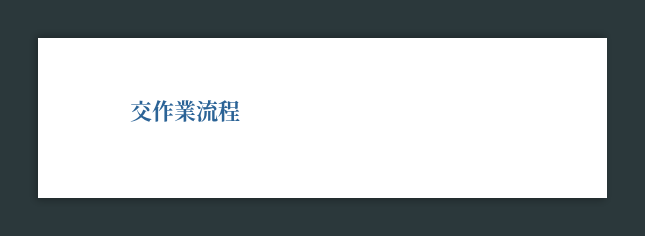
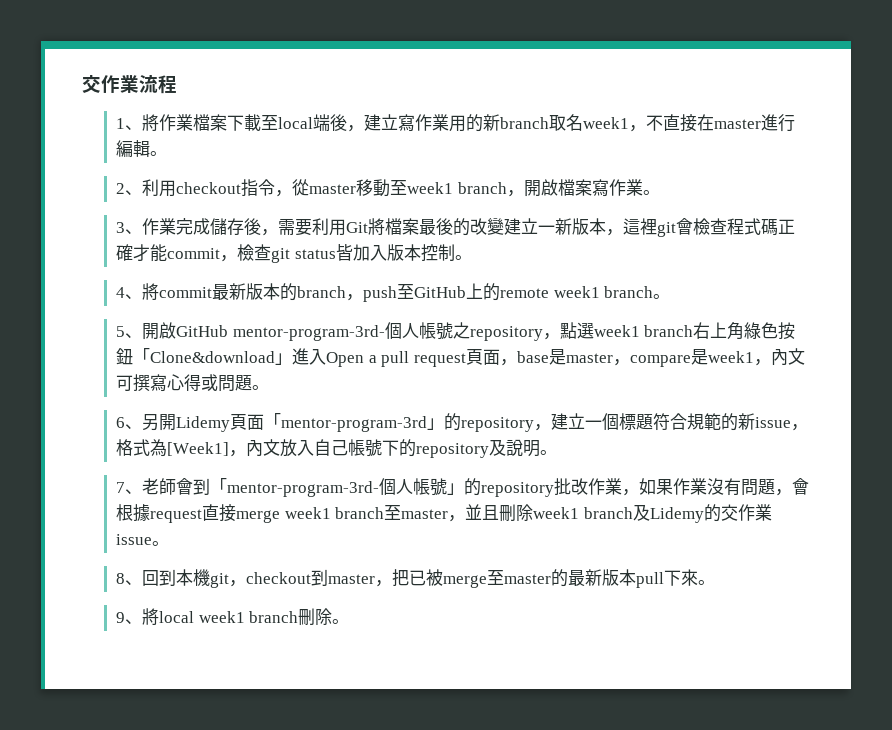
+ 1、將作業檔案下載至local端後，建立寫作業用的新branch取名week1，不直接在master進行編輯。
+ 2、利用checkout指令，從master移動至week1 branch，開啟檔案寫作業。
+ 3、作業完成儲存後，需要利用Git將檔案最後的改變建立一新版本，這裡git會檢查程式碼正確才能commit，檢查git status皆加入版本控制。
+ 4、將commit最新版本的branch，push至GitHub上的remote week1 branch。
+ 5、開啟GitHub mentor-program-3rd-個人帳號之repository，點選week1 branch右上角綠色按鈕「Clone&download」進入Open a pull request頁面，base是master，compare是week1，內文可撰寫心得或問題。
+ 6、另開Lidemy頁面「mentor-program-3rd」的repository，建立一個標題符合規範的新issue，格式為[Week1]，內文放入自己帳號下的repository及說明。
+ 7、老師會到「mentor-program-3rd-個人帳號」的repository批改作業，如果作業沒有問題，會根據request直接merge week1 branch至master，並且刪除week1 branch及Lidemy的交作業issue。
+ 8、回到本機git，checkout到master，把已被merge至master的最新版本pull下來。
+ 9、將local week1 branch刪除。

